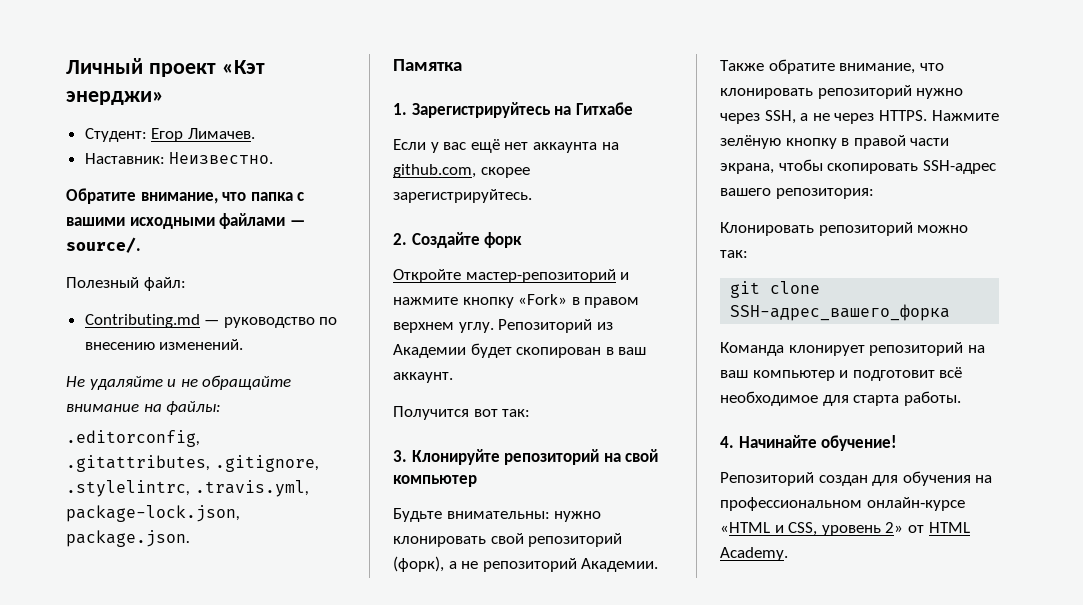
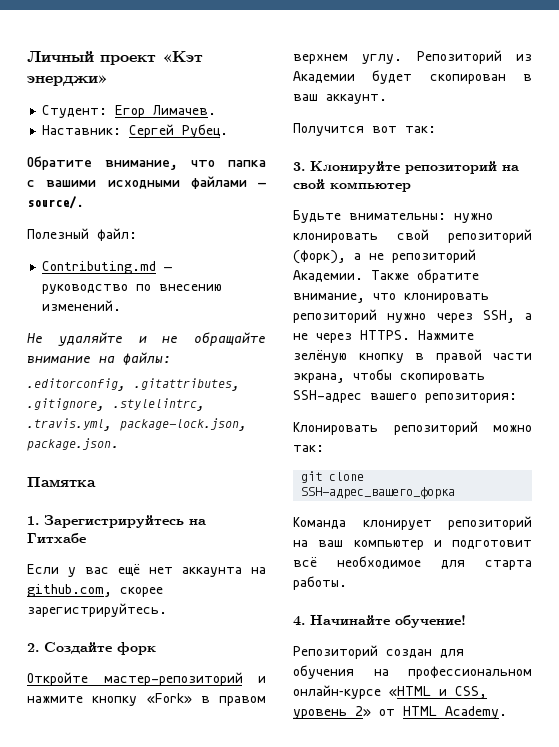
- Наставник: Неизвестно.
+ Наставник: Сергей Рубец.

